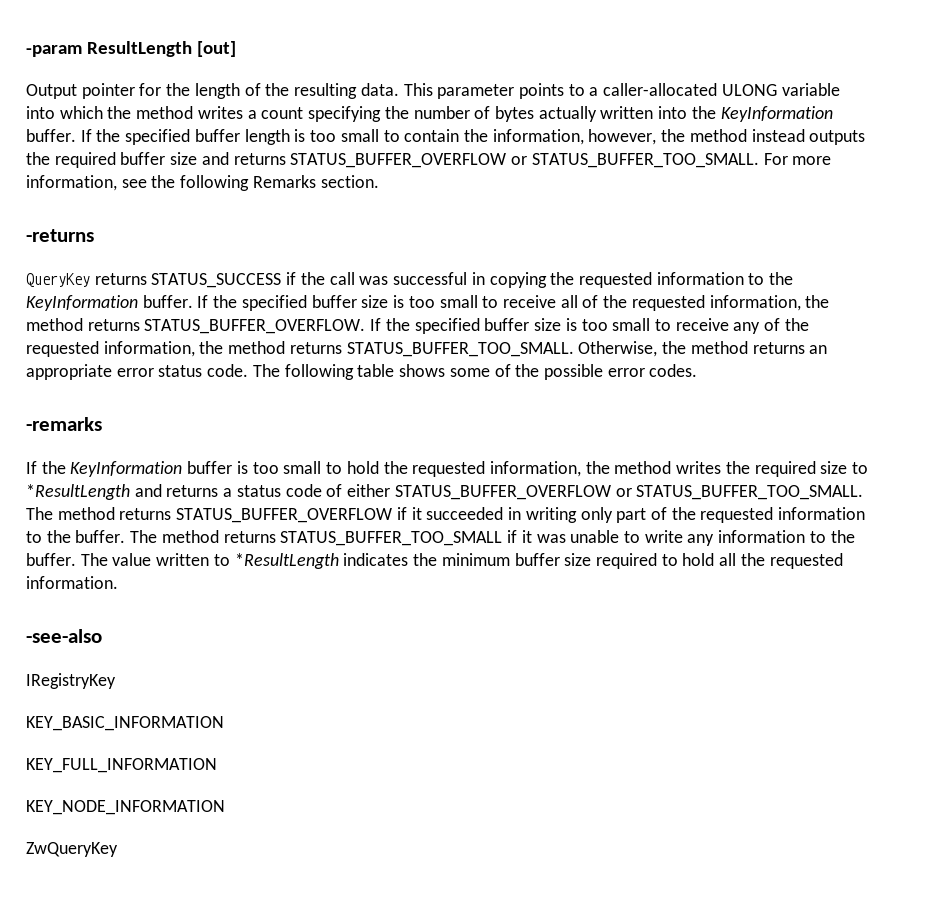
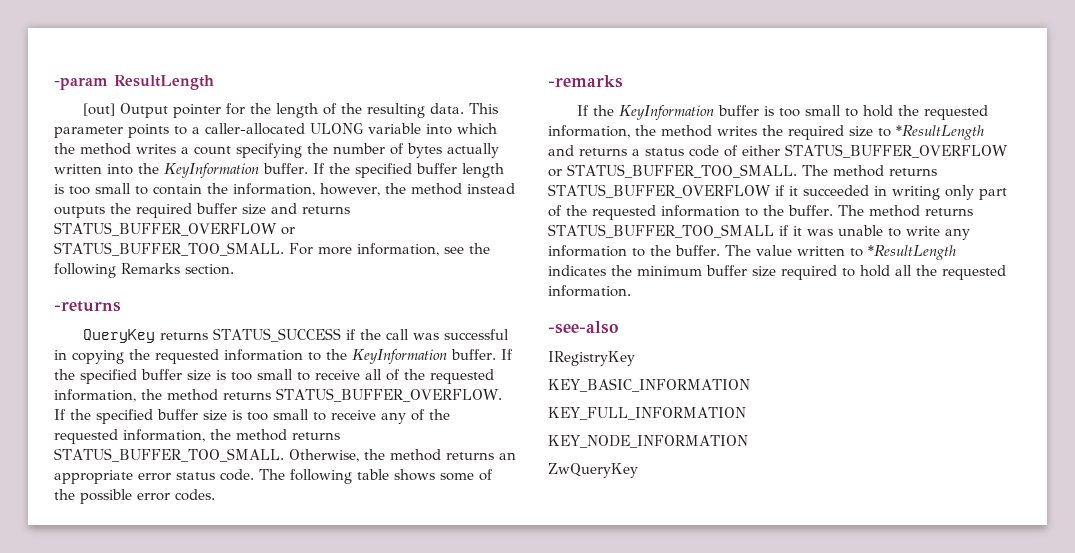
- -param ResultLength [out]
- Output pointer for the length of the resulting data.
+ -param ResultLength
+ [out] Output pointer for the length of the resulting data.

